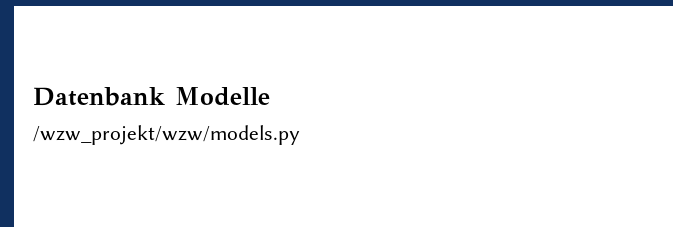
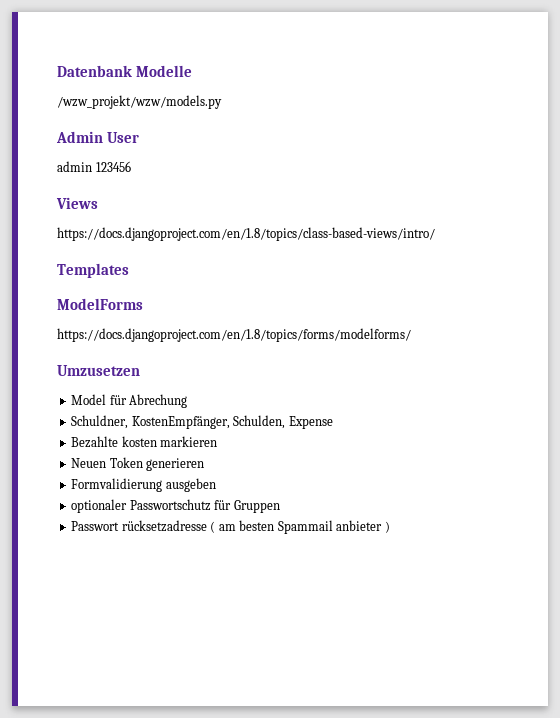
+ Admin User
+ admin 123456
+ Views
+ https://docs.djangoproject.com/en/1.8/topics/class-based-views/intro/
+ Templates
+ ModelForms
+ https://docs.djangoproject.com/en/1.8/topics/forms/modelforms/
+ Umzusetzen
+ Model für Abrechung
+ Schuldner, KostenEmpfänger, Schulden, Expense
+ Bezahlte kosten markieren
+ Neuen Token generieren
+ Formvalidierung ausgeben
+ optionaler Passwortschutz für Gruppen
+ Passwort rücksetzadresse ( am besten Spammail anbieter )

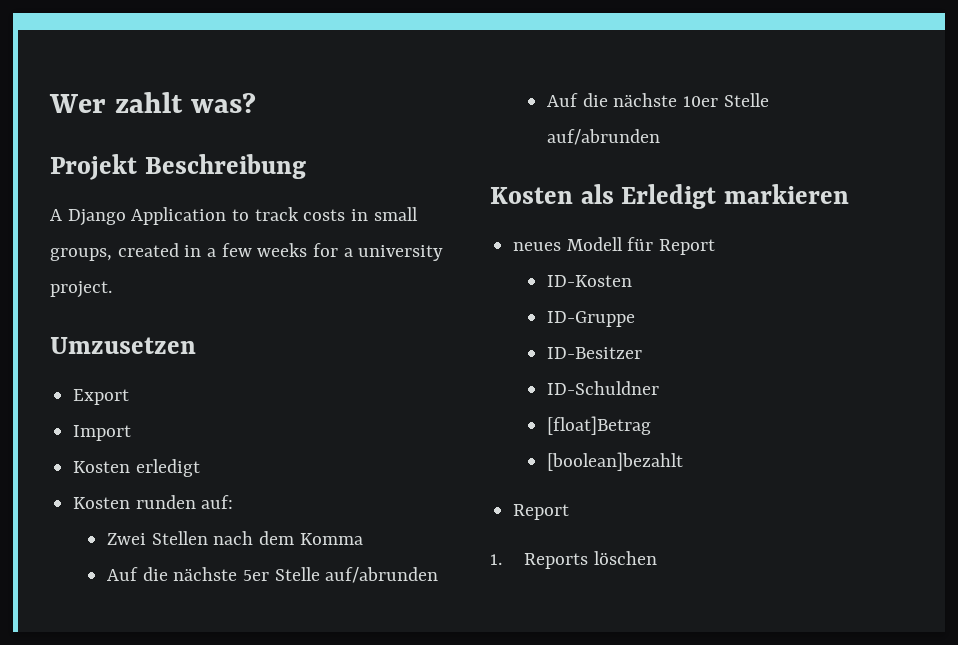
- Datenbank Modelle
- /wzw_projekt/wzw/models.py
- Admin User
- admin 123456
- Views
- https://docs.djangoproject.com/en/1.8/topics/class-based-views/intro/
- Templates
- ModelForms
- https://docs.djangoproject.com/en/1.8/topics/forms/modelforms/
+ Wer zahlt was?
+ Projekt Beschreibung
+ A Django Application to track costs in small groups, created in a few weeks for a university project.
  Umzusetzen
- Model für Abrechung
- Schuldner, KostenEmpfänger, Schulden, Expense
- Bezahlte kosten markieren
- Neuen Token generieren
- Formvalidierung ausgeben
- optionaler Passwortschutz für Gruppen
- Passwort rücksetzadresse ( am besten Spammail anbieter )
+ Export
+ Import
+ Kosten erledigt
+ Kosten runden auf:
+ Zwei Stellen nach dem Komma
+ Auf die nächste 5er Stelle auf/abrunden
+ Auf die nächste 10er Stelle auf/abrunden
+ Kosten als Erledigt markieren
+ neues Modell für Report
+ ID-Kosten
+ ID-Gruppe
+ ID-Besitzer
+ ID-Schuldner
+ [float]Betrag
+ [boolean]bezahlt
+ Report
+ 1. Reports löschen

